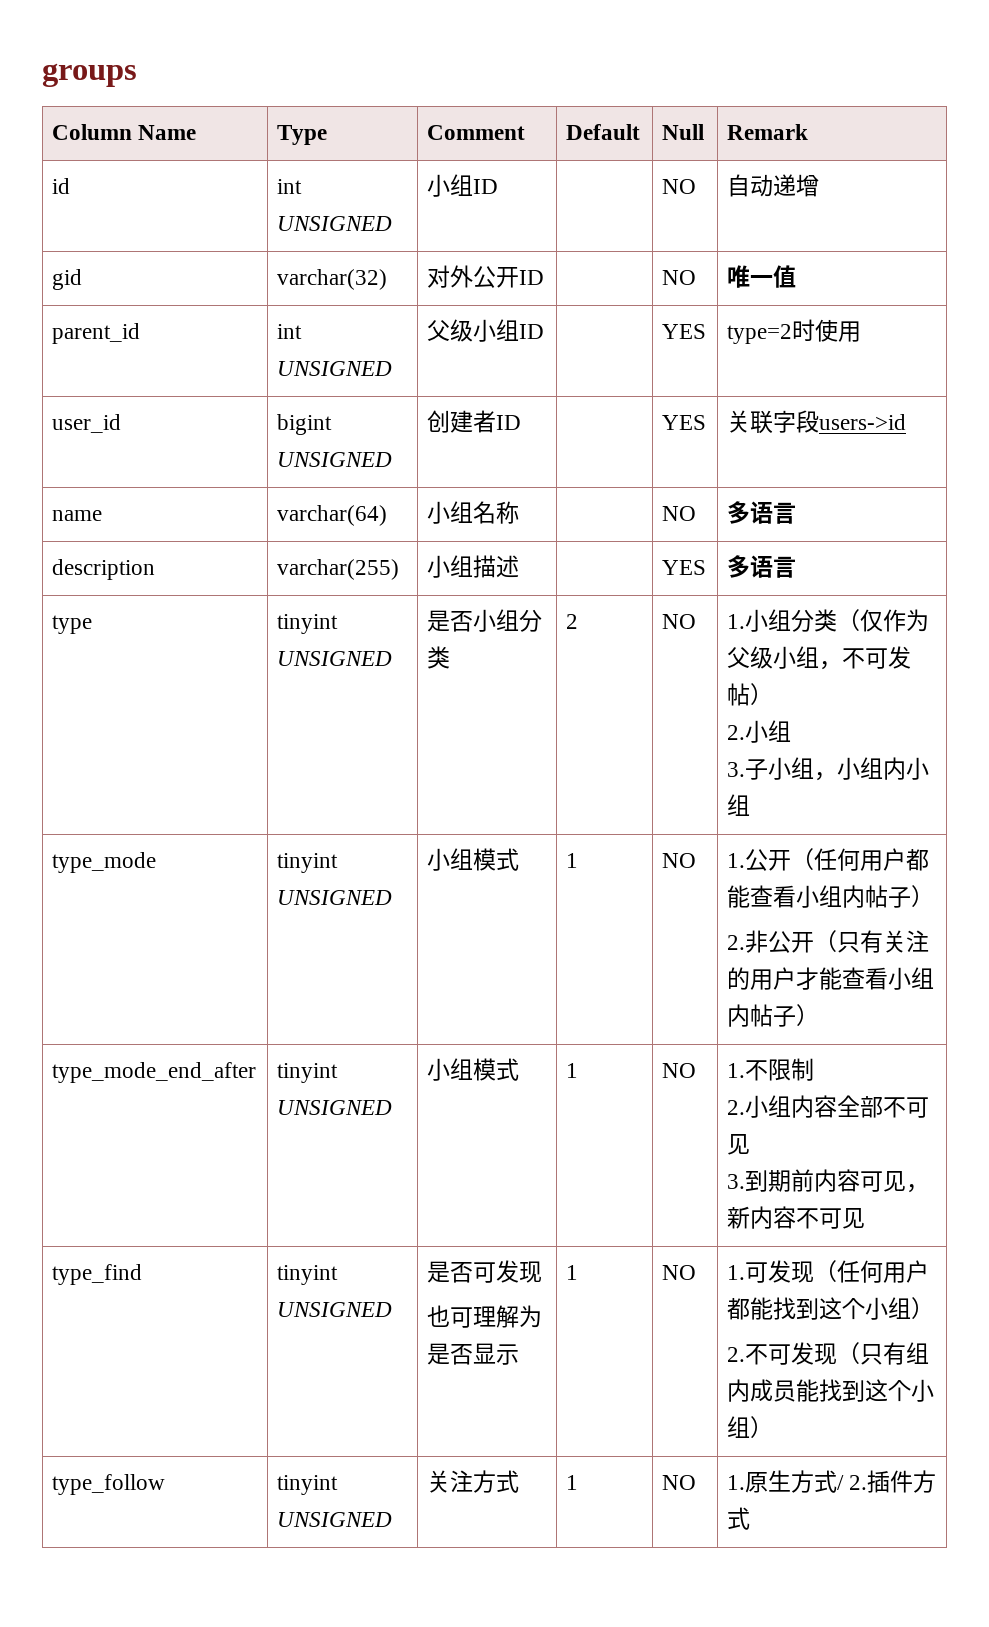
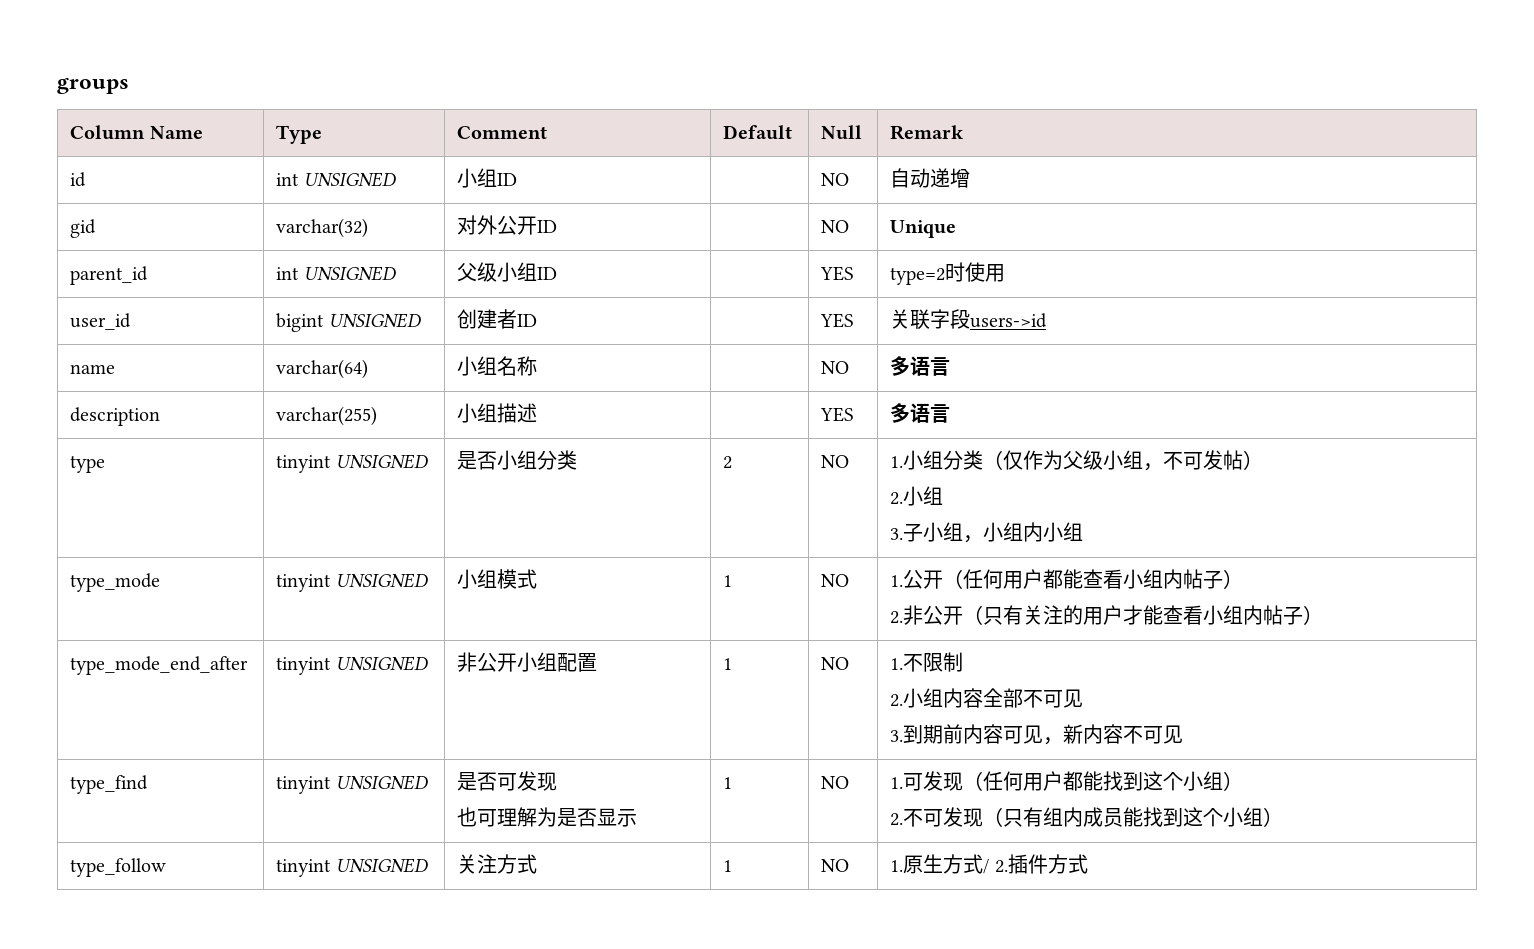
- gid | varchar(32) | 对外公开ID | | NO | 唯一值
+ gid | varchar(32) | 对外公开ID | | NO | Unique
- type_mode_end_after | tinyint UNSIGNED | 小组模式 | 1 | NO | 1.不限制
+ type_mode_end_after | tinyint UNSIGNED | 非公开小组配置 | 1 | NO | 1.不限制

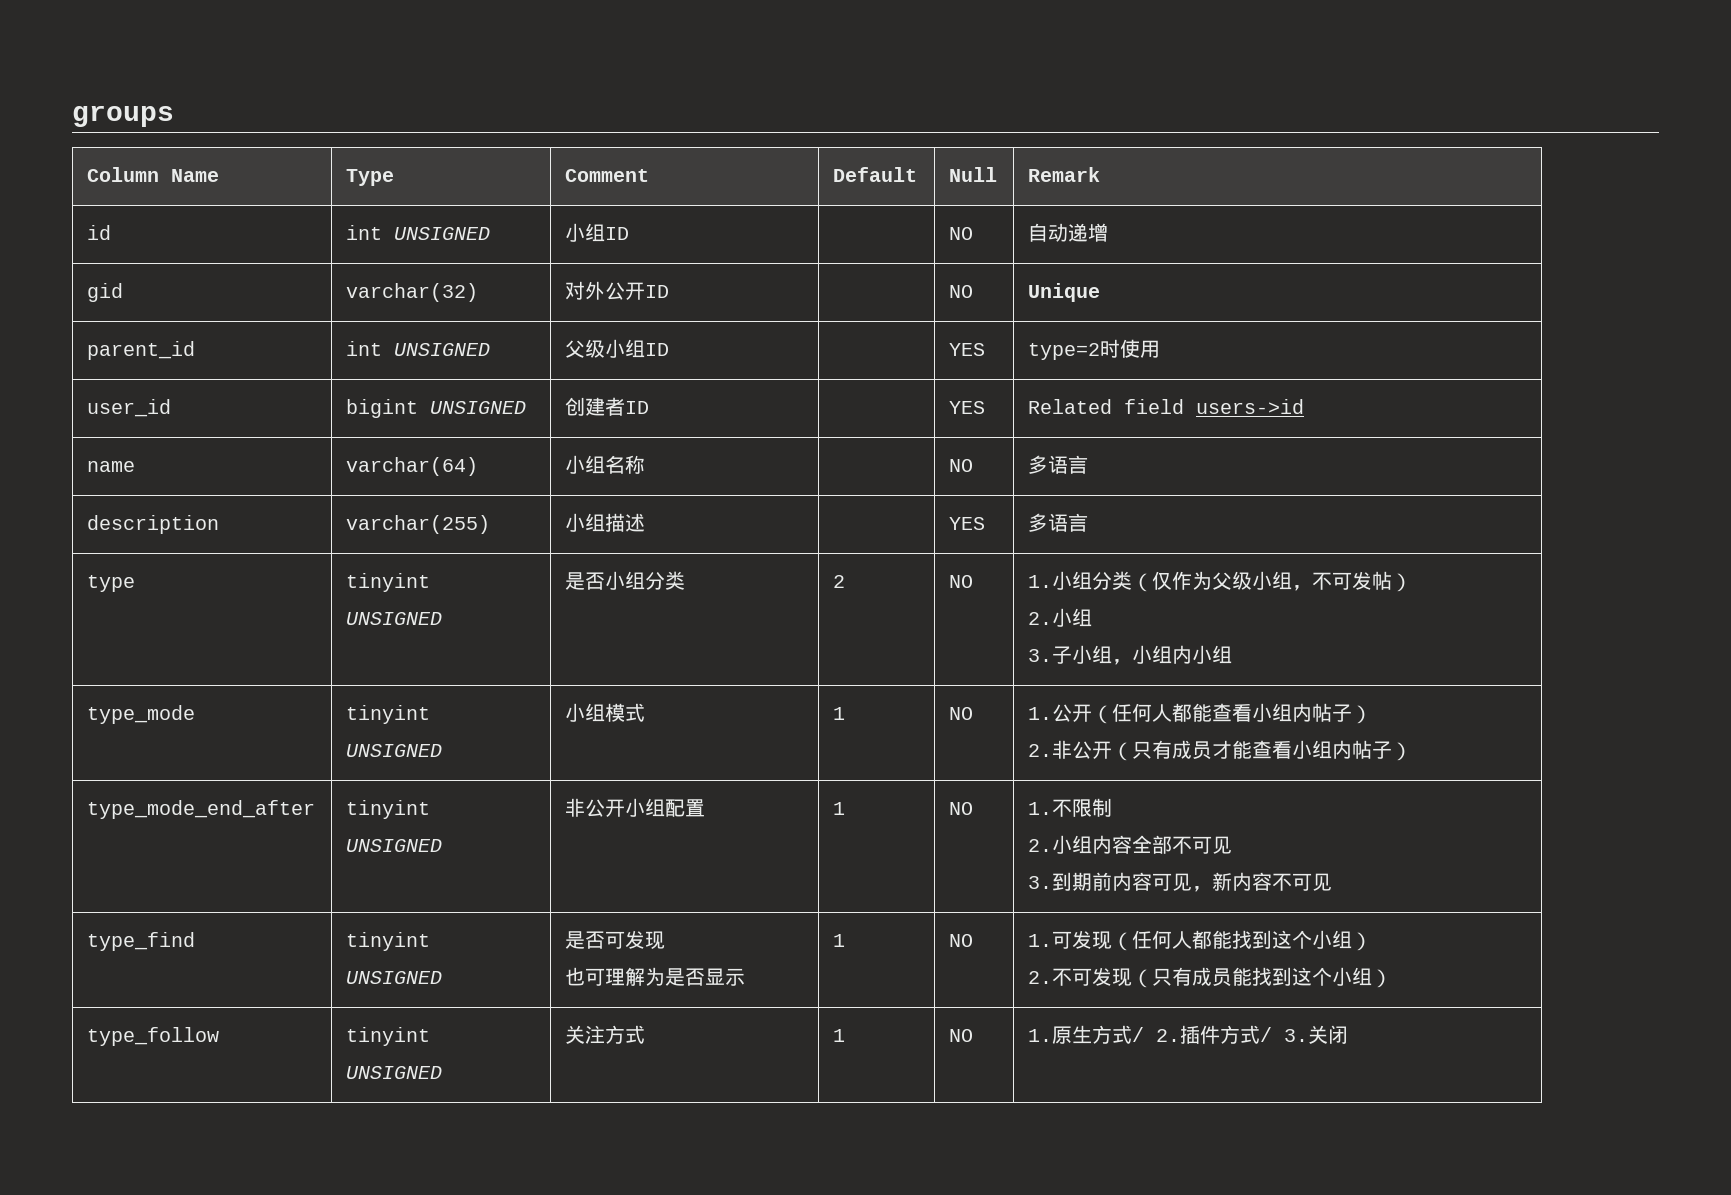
- user_id | bigint UNSIGNED | 创建者ID | | YES | 关联字段users->id
+ user_id | bigint UNSIGNED | 创建者ID | | YES | Related field users->id
- type_mode | tinyint UNSIGNED | 小组模式 | 1 | NO | 1.公开（任何用户都能查看小组内帖子）
- 2.非公开（只有关注的用户才能查看小组内帖子）
+ type_mode | tinyint UNSIGNED | 小组模式 | 1 | NO | 1.公开（任何人都能查看小组内帖子）
+ 2.非公开（只有成员才能查看小组内帖子）
  type_find | tinyint UNSIGNED | 是否可发现
- 也可理解为是否显示 | 1 | NO | 1.可发现（任何用户都能找到这个小组）
- 2.不可发现（只有组内成员能找到这个小组）
+ 也可理解为是否显示 | 1 | NO | 1.可发现（任何人都能找到这个小组）
+ 2.不可发现（只有成员能找到这个小组）
- type_follow | tinyint UNSIGNED | 关注方式 | 1 | NO | 1.原生方式/ 2.插件方式
+ type_follow | tinyint UNSIGNED | 关注方式 | 1 | NO | 1.原生方式/ 2.插件方式/ 3.关闭

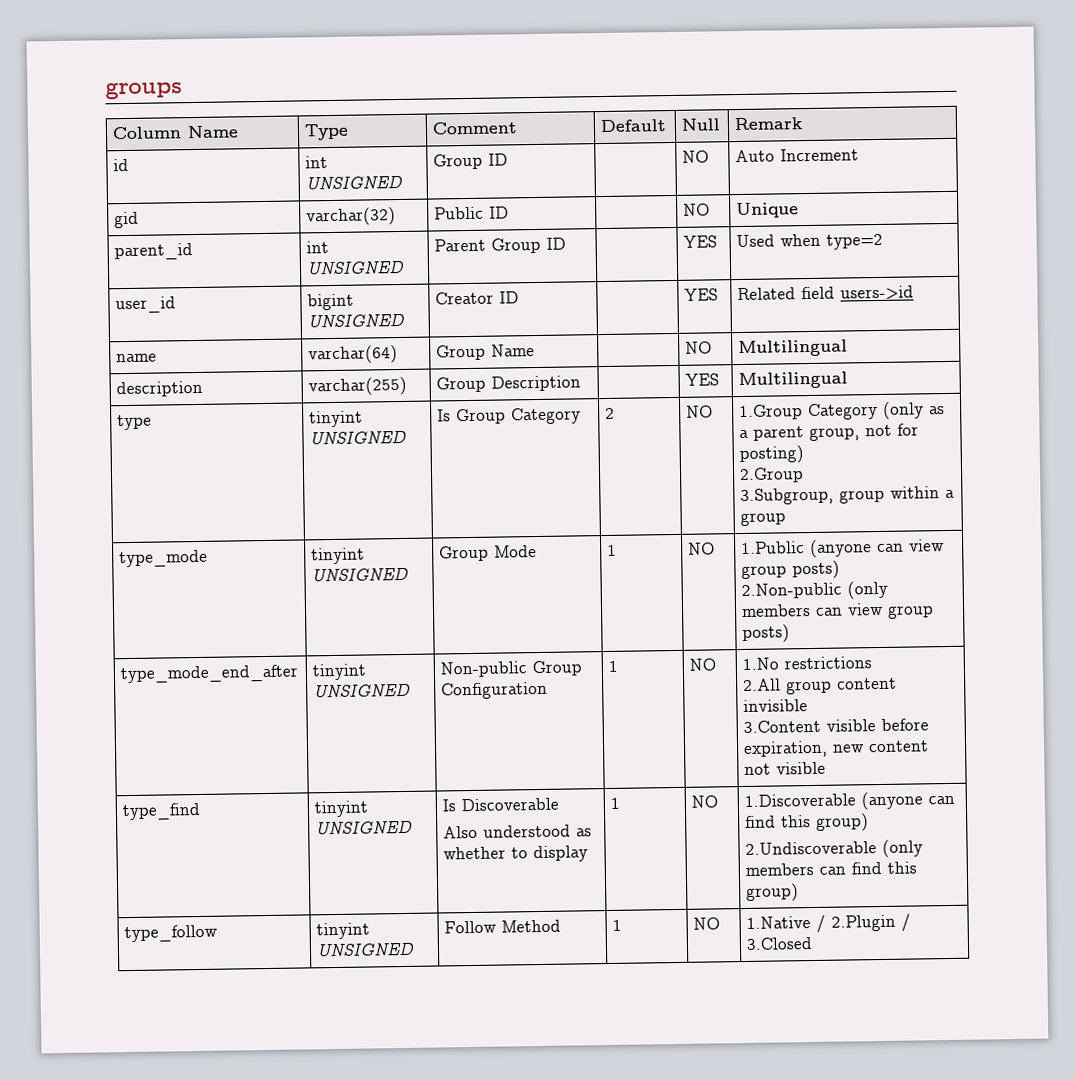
- id | int UNSIGNED | 小组ID | | NO | 自动递增
+ id | int UNSIGNED | Group ID | | NO | Auto Increment
- gid | varchar(32) | 对外公开ID | | NO | Unique
+ gid | varchar(32) | Public ID | | NO | Unique
- parent_id | int UNSIGNED | 父级小组ID | | YES | type=2时使用
+ parent_id | int UNSIGNED | Parent Group ID | | YES | Used when type=2
- user_id | bigint UNSIGNED | 创建者ID | | YES | Related field users->id
+ user_id | bigint UNSIGNED | Creator ID | | YES | Related field users->id
- name | varchar(64) | 小组名称 | | NO | 多语言
+ name | varchar(64) | Group Name | | NO | Multilingual
- description | varchar(255) | 小组描述 | | YES | 多语言
+ description | varchar(255) | Group Description | | YES | Multilingual
- type | tinyint UNSIGNED | 是否小组分类 | 2 | NO | 1.小组分类（仅作为父级小组，不可发帖）
- 2.小组
- 3.子小组，小组内小组
+ type | tinyint UNSIGNED | Is Group Category | 2 | NO | 1.Group Category (only as a parent group, not for posting)
+ 2.Group
+ 3.Subgroup, group within a group
- type_mode | tinyint UNSIGNED | 小组模式 | 1 | NO | 1.公开（任何人都能查看小组内帖子）
- 2.非公开（只有成员才能查看小组内帖子）
+ type_mode | tinyint UNSIGNED | Group Mode | 1 | NO | 1.Public (anyone can view group posts)
+ 2.Non-public (only members can view group posts)
- type_mode_end_after | tinyint UNSIGNED | 非公开小组配置 | 1 | NO | 1.不限制
- 2.小组内容全部不可见
- 3.到期前内容可见，新内容不可见
- type_find | tinyint UNSIGNED | 是否可发现
- 也可理解为是否显示 | 1 | NO | 1.可发现（任何人都能找到这个小组）
- 2.不可发现（只有成员能找到这个小组）
+ type_mode_end_after | tinyint UNSIGNED | Non-public Group Configuration | 1 | NO | 1.No restrictions
+ 2.All group content invisible
+ 3.Content visible before expiration, new content not visible
+ type_find | tinyint UNSIGNED | Is Discoverable
+ Also understood as whether to display | 1 | NO | 1.Discoverable (anyone can find this group)
+ 2.Undiscoverable (only members can find this group)
- type_follow | tinyint UNSIGNED | 关注方式 | 1 | NO | 1.原生方式/ 2.插件方式/ 3.关闭
+ type_follow | tinyint UNSIGNED | Follow Method | 1 | NO | 1.Native / 2.Plugin / 3.Closed

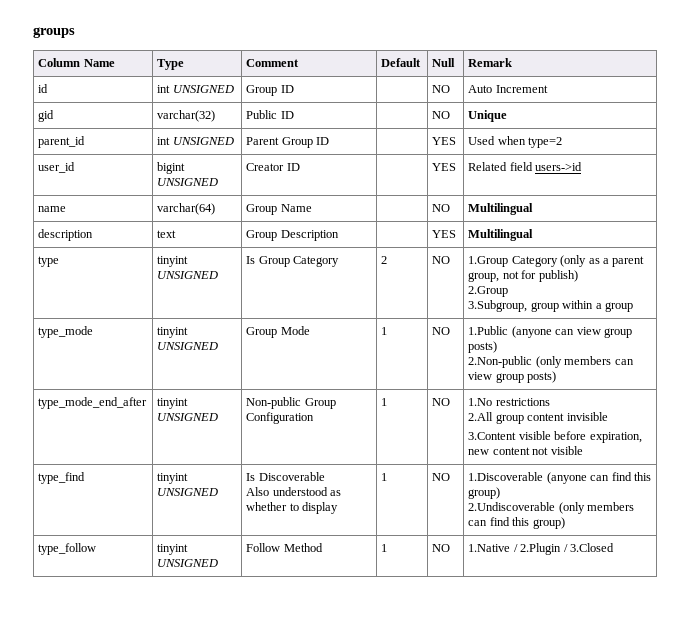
- description | varchar(255) | Group Description | | YES | Multilingual
+ description | text | Group Description | | YES | Multilingual
- type | tinyint UNSIGNED | Is Group Category | 2 | NO | 1.Group Category (only as a parent group, not for posting)
+ type | tinyint UNSIGNED | Is Group Category | 2 | NO | 1.Group Category (only as a parent group, not for publish)

